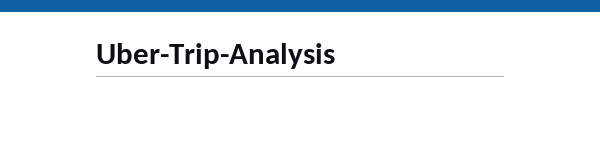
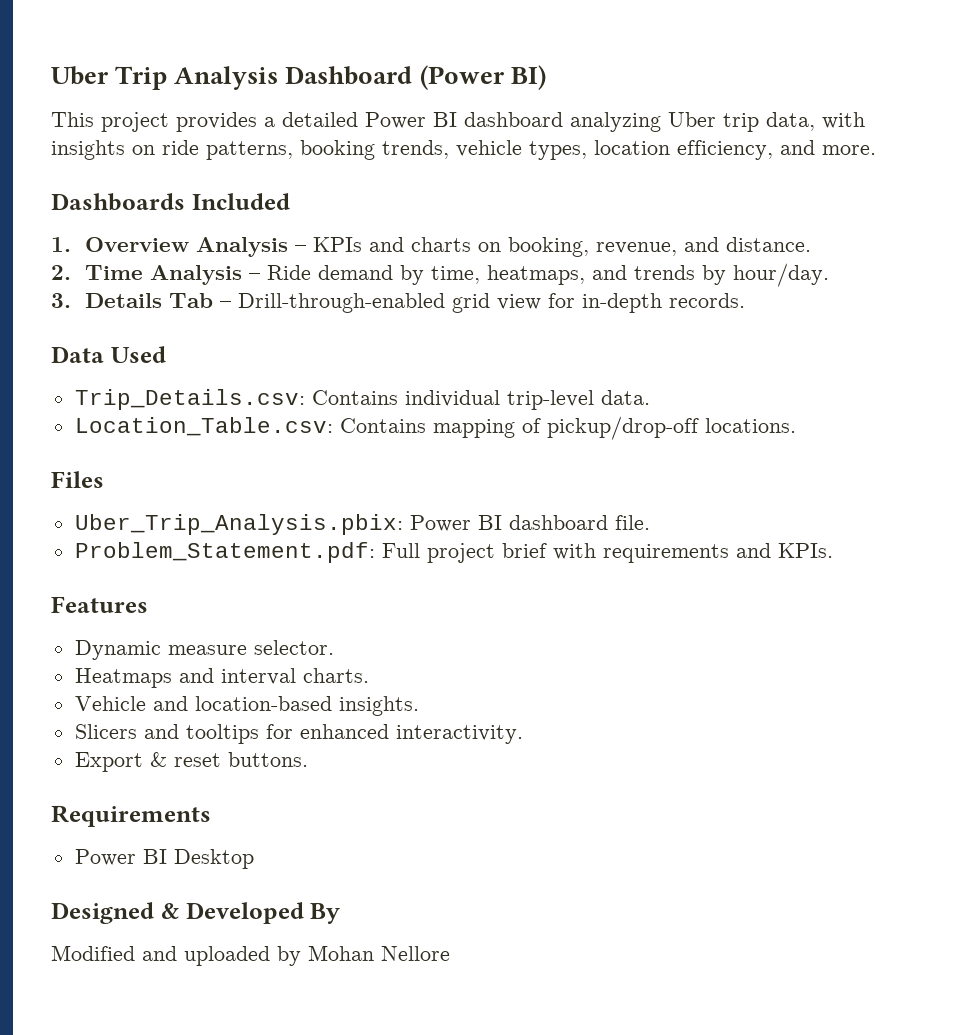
- Uber-Trip-Analysis
+ Uber Trip Analysis Dashboard (Power BI)
+ This project provides a detailed Power BI dashboard analyzing Uber trip data, with insights on ride patterns, booking trends, vehicle types, location efficiency, and more.
+ Dashboards Included
+ 1. Overview Analysis – KPIs and charts on booking, revenue, and distance.
+ 2. Time Analysis – Ride demand by time, heatmaps, and trends by hour/day.
+ 3. Details Tab – Drill-through-enabled grid view for in-depth records.
+ Data Used
+ Trip_Details.csv: Contains individual trip-level data.
+ Location_Table.csv: Contains mapping of pickup/drop-off locations.
+ Files
+ Uber_Trip_Analysis.pbix: Power BI dashboard file.
+ Problem_Statement.pdf: Full project brief with requirements and KPIs.
+ Features
+ Dynamic measure selector.
+ Heatmaps and interval charts.
+ Vehicle and location-based insights.
+ Slicers and tooltips for enhanced interactivity.
+ Export & reset buttons.
+ Requirements
+ Power BI Desktop
+ Designed & Developed By
+ Modified and uploaded by Mohan Nellore

